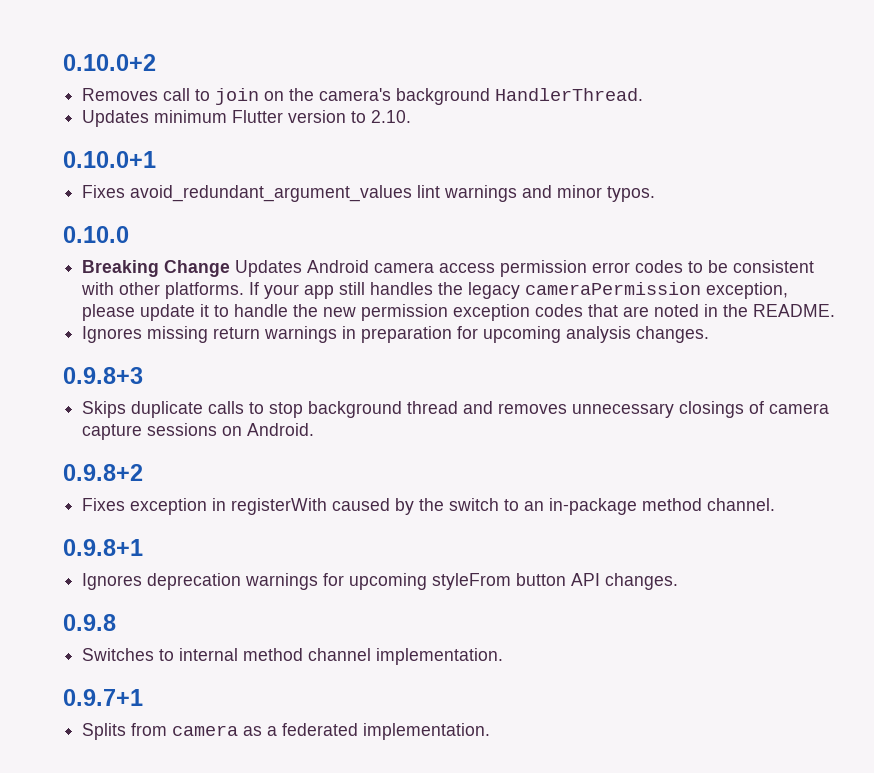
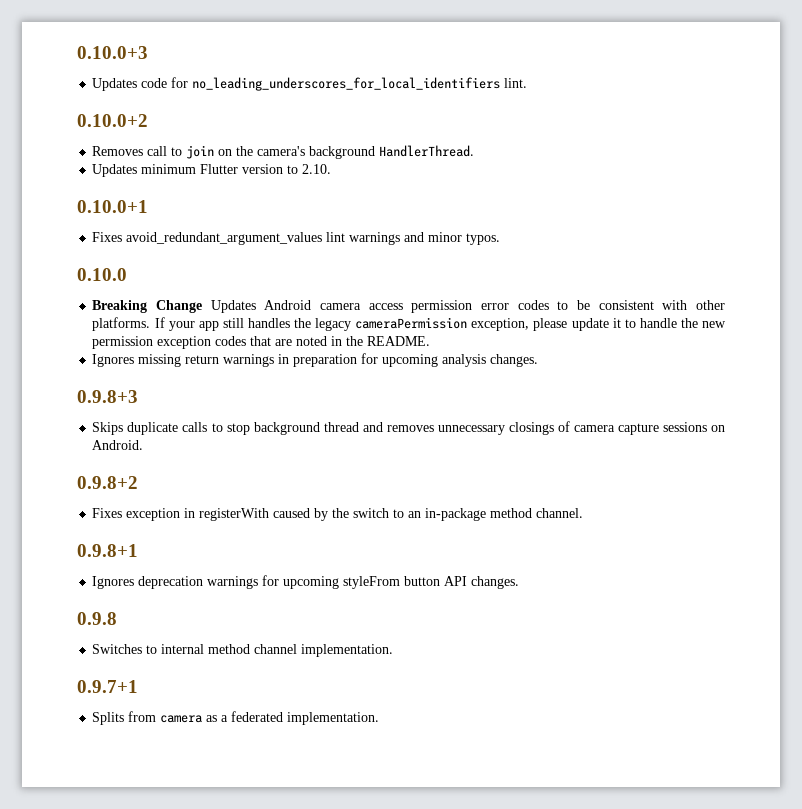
+ 0.10.0+3
+ Updates code for no_leading_underscores_for_local_identifiers lint.

